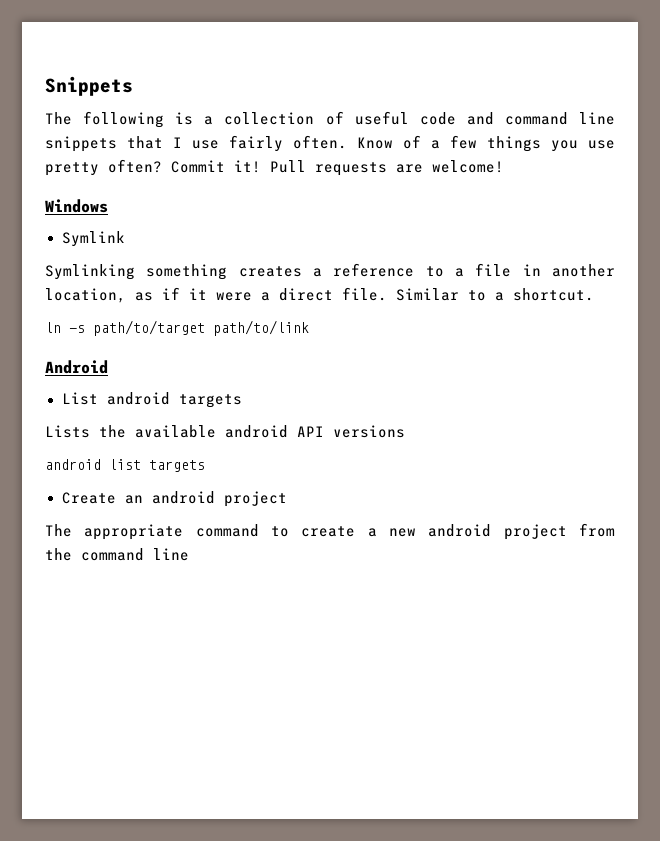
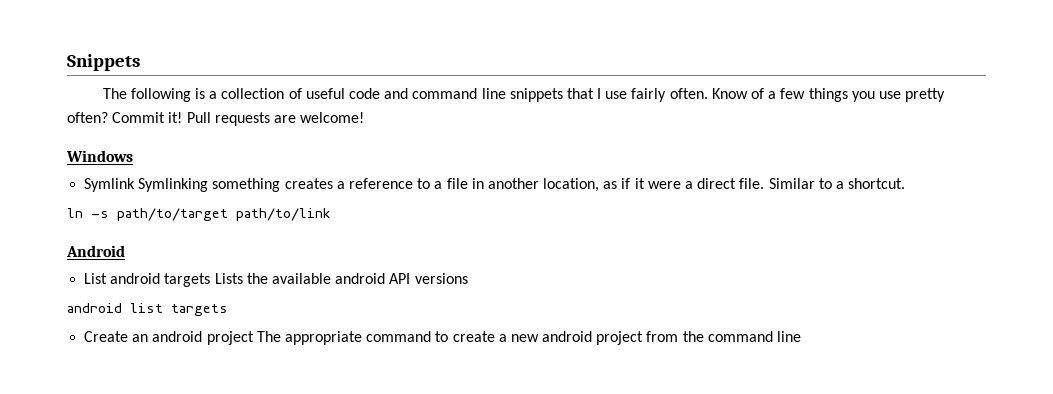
- Symlink
- Symlinking something creates a reference to a file in another location, as if it were a direct file.
+ Symlink Symlinking something creates a reference to a file in another location, as if it were a direct file.
- List android targets
- Lists the available android API versions
+ List android targets Lists the available android API versions
- Create an android project
- The appropriate command to create a new android project from the command line
+ Create an android project The appropriate command to create a new android project from the command line

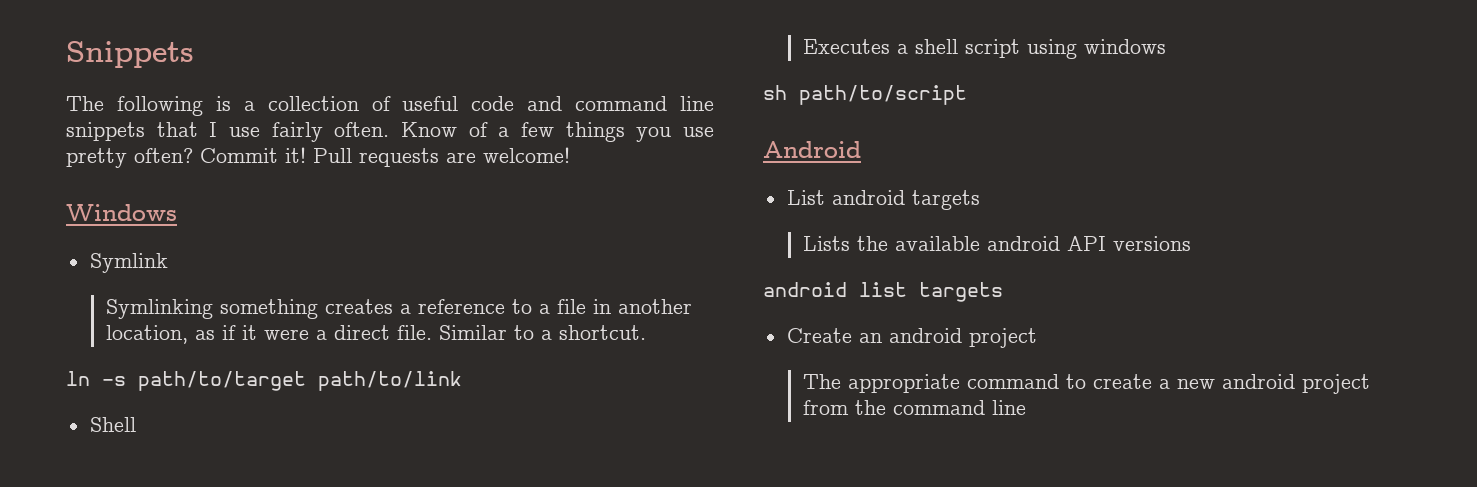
- Symlink Symlinking something creates a reference to a file in another location, as if it were a direct file.
+ Symlink
+ Symlinking something creates a reference to a file in another location, as if it were a direct file.
+ Shell
+ Executes a shell script using windows
+ sh path/to/script
- List android targets Lists the available android API versions
+ List android targets
+ Lists the available android API versions
- Create an android project The appropriate command to create a new android project from the command line
+ Create an android project
+ The appropriate command to create a new android project from the command line

